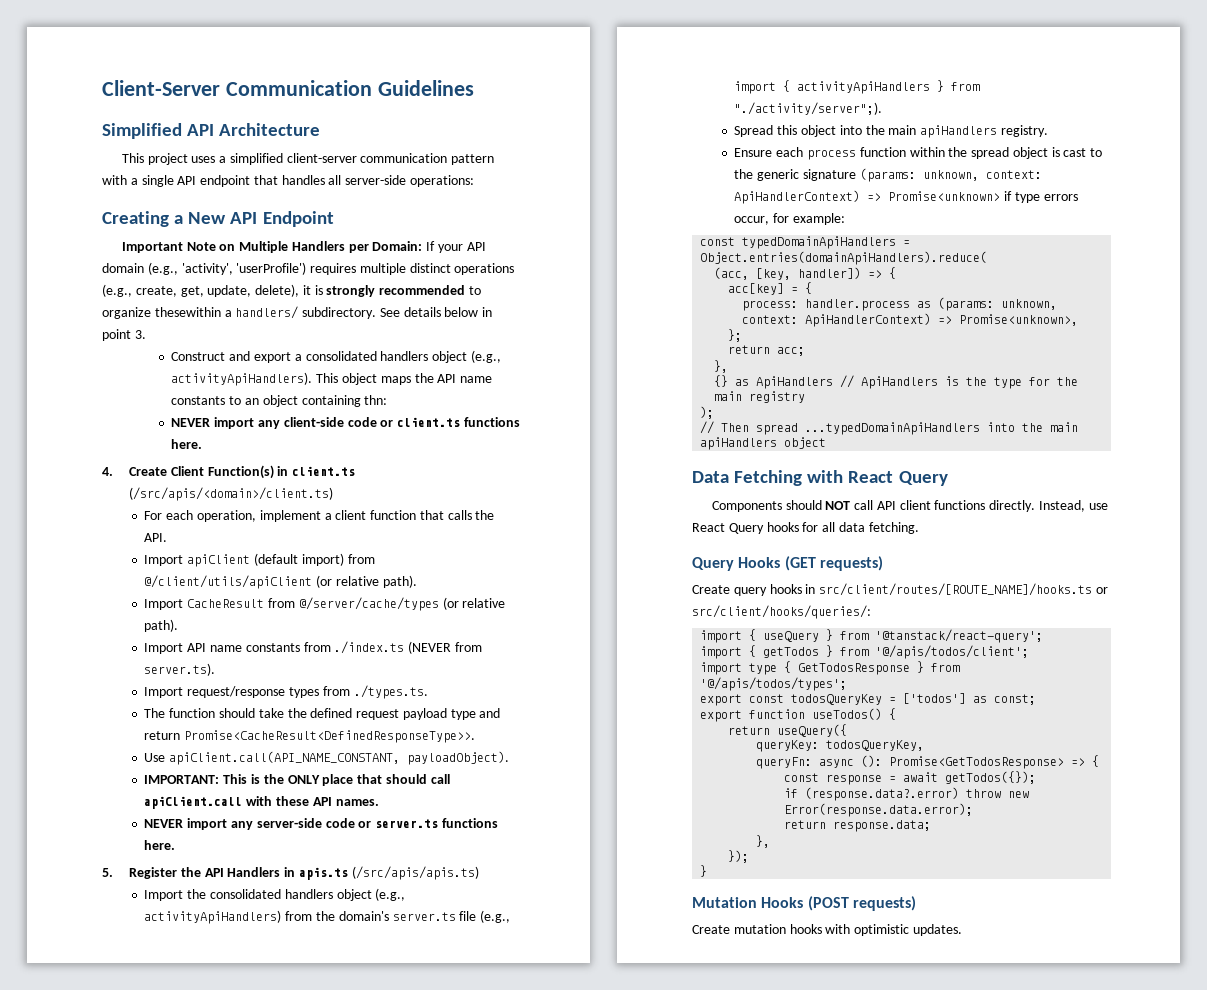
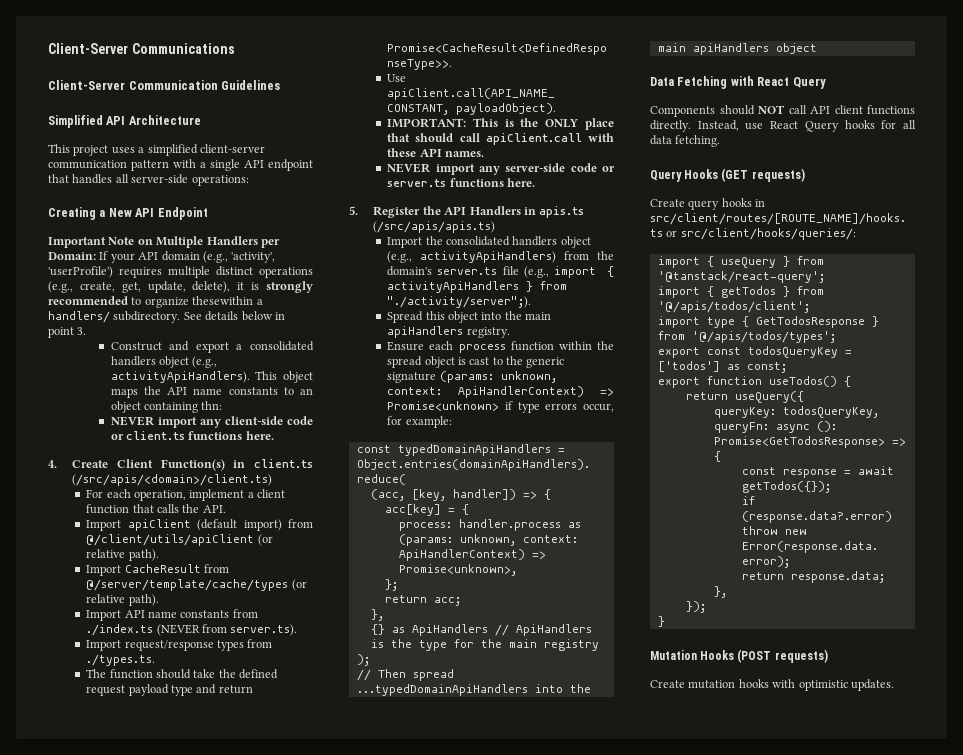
+ Client-Server Communications
- Import CacheResult from @/server/cache/types (or relative path).
+ Import CacheResult from @/server/template/cache/types (or relative path).

